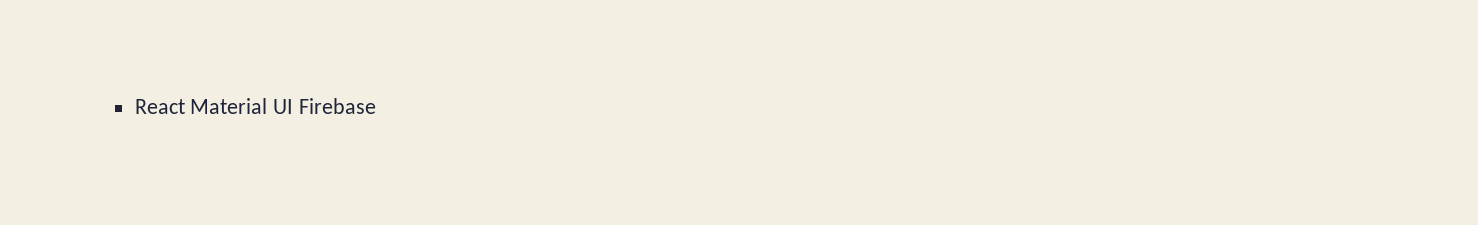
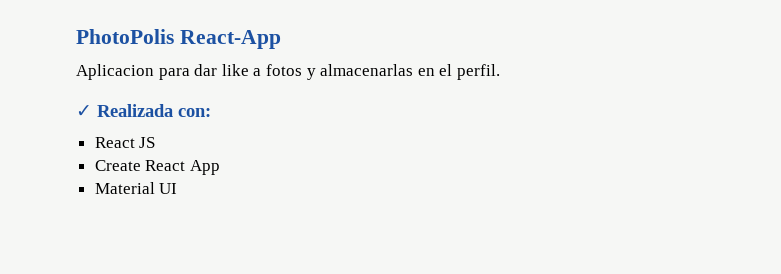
- React Material UI Firebase
+ PhotoPolis React-App
+ Aplicacion para dar like a fotos y almacenarlas en el perfil.
+ ✓ Realizada con:
+ React JS
+ Create React App
+ Material UI

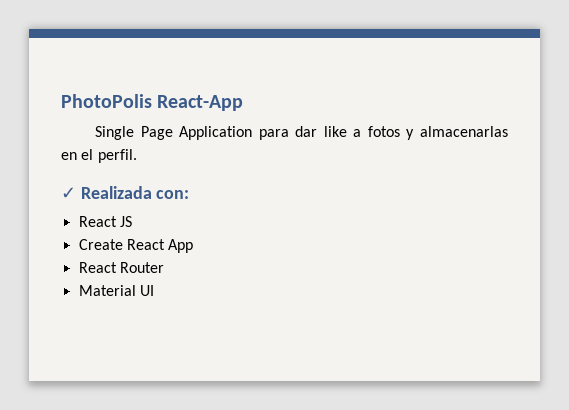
- Aplicacion para dar like a fotos y almacenarlas en el perfil.
+ Single Page Application para dar like a fotos y almacenarlas en el perfil.
+ React Router

